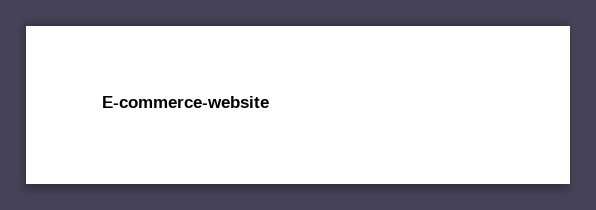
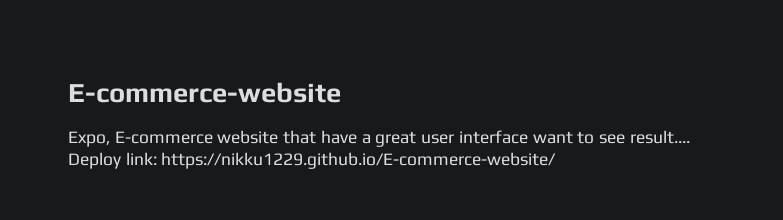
+ Expo, E-commerce website that have a great user interface want to see result.... Deploy link: https://nikku1229.github.io/E-commerce-website/

